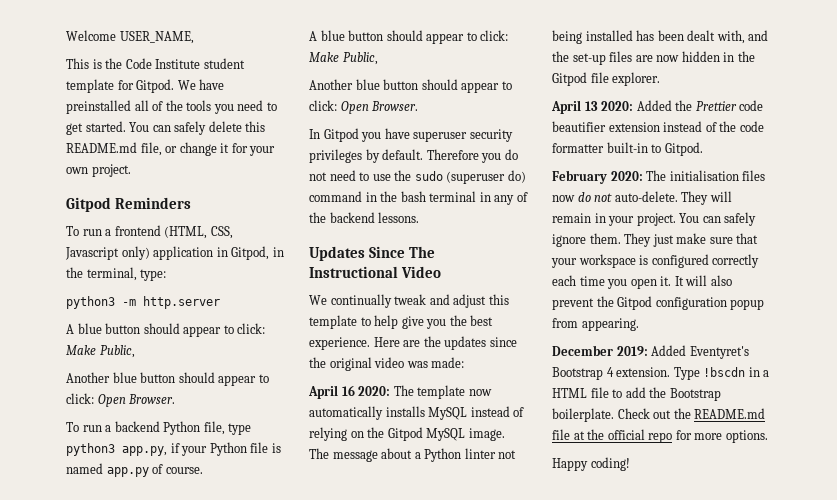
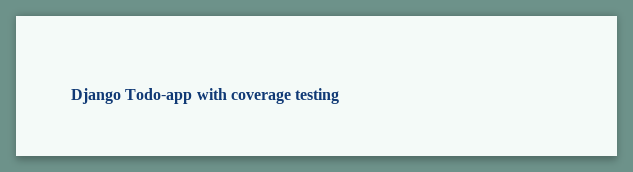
- Welcome USER_NAME,
- This is the Code Institute student template for Gitpod. We have preinstalled all of the tools you need to get started. You can safely delete this README.md file, or change it for your own project.
- Gitpod Reminders
- To run a frontend (HTML, CSS, Javascript only) application in Gitpod, in the terminal, type:
- python3 -m http.server
- A blue button should appear to click: Make Public,
- Another blue button should appear to click: Open Browser.
- To run a backend Python file, type python3 app.py, if your Python file is named app.py of course.
- A blue button should appear to click: Make Public,
- Another blue button should appear to click: Open Browser.
- In Gitpod you have superuser security privileges by default. Therefore you do not need to use the sudo (superuser do) command in the bash terminal in any of the backend lessons.
- Updates Since The Instructional Video
- We continually tweak and adjust this template to help give you the best experience. Here are the updates since the original video was made:
- April 16 2020: The template now automatically installs MySQL instead of relying on the Gitpod MySQL image. The message about a Python linter not being installed has been dealt with, and the set-up files are now hidden in the Gitpod file explorer.
- April 13 2020: Added the Prettier code beautifier extension instead of the code formatter built-in to Gitpod.
- February 2020: The initialisation files now do not auto-delete. They will remain in your project. You can safely ignore them. They just make sure that your workspace is configured correctly each time you open it. It will also prevent the Gitpod configuration popup from appearing.
- December 2019: Added Eventyret's Bootstrap 4 extension. Type !bscdn in a HTML file to add the Bootstrap boilerplate. Check out the README.md file at the official repo for more options.
- Happy coding!
+ Django Todo-app with coverage testing

